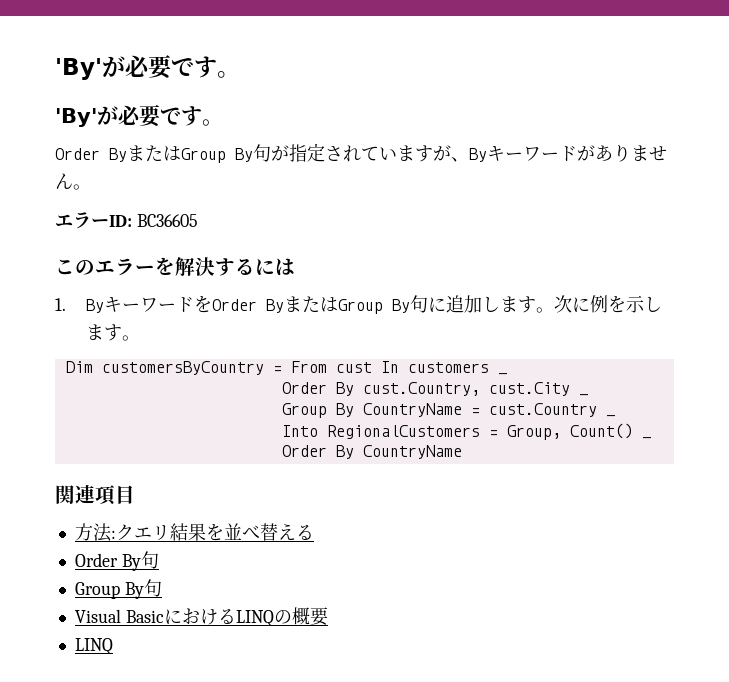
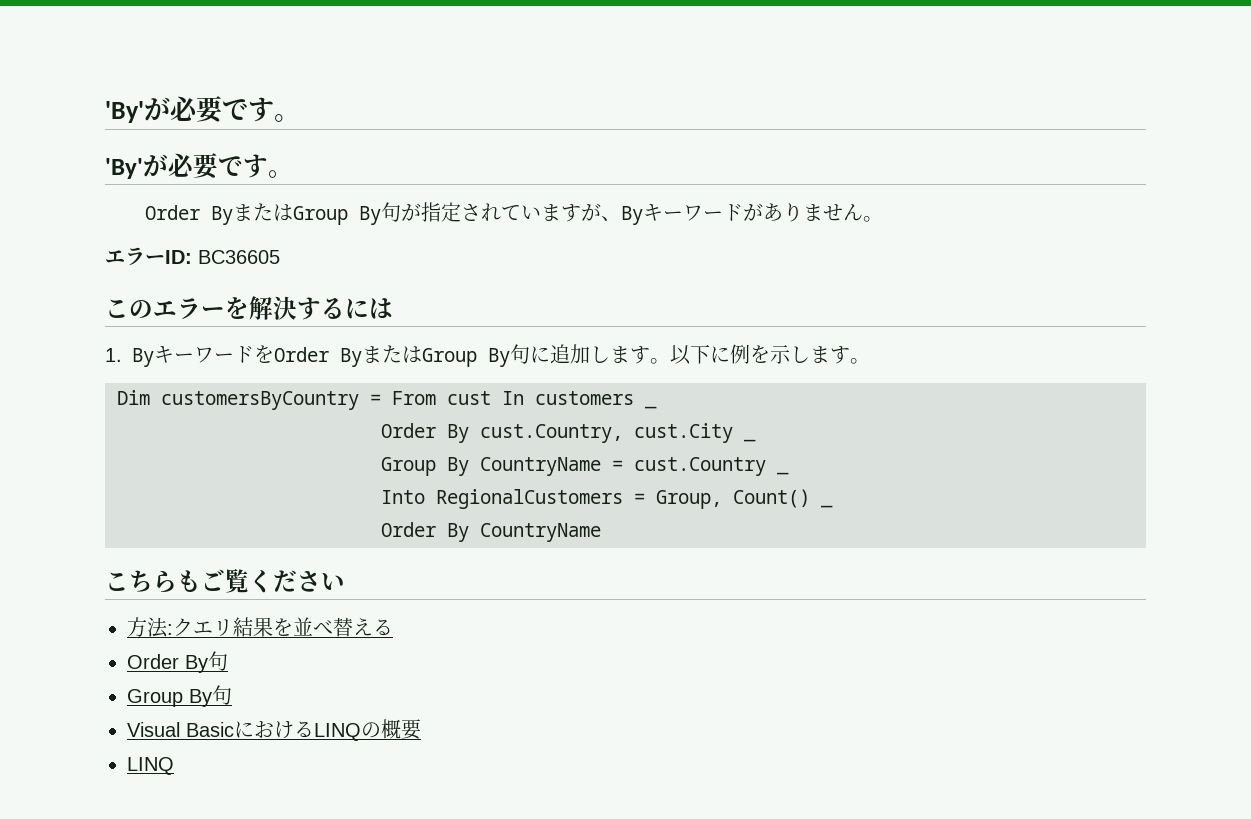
- 次に例を示します。
+ 以下に例を示します。
- 関連項目
+ こちらもご覧ください

